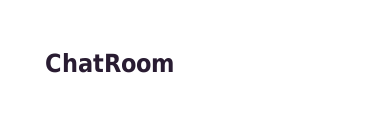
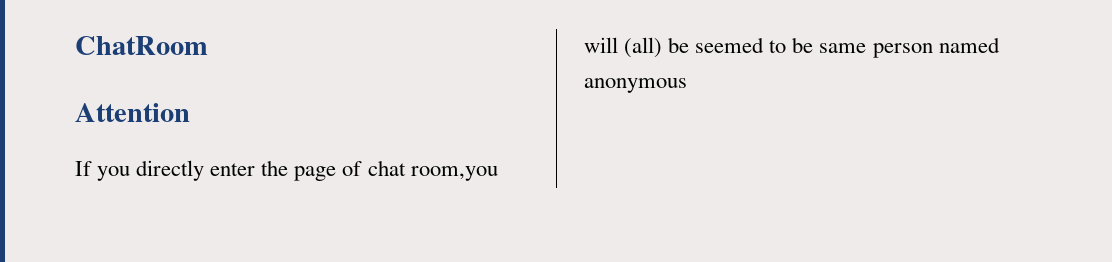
+ Attention
+ If you directly enter the page of chat room,you will (all) be seemed to be same person named anonymous

